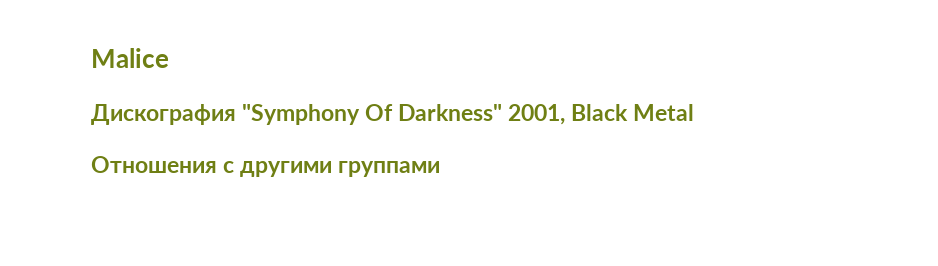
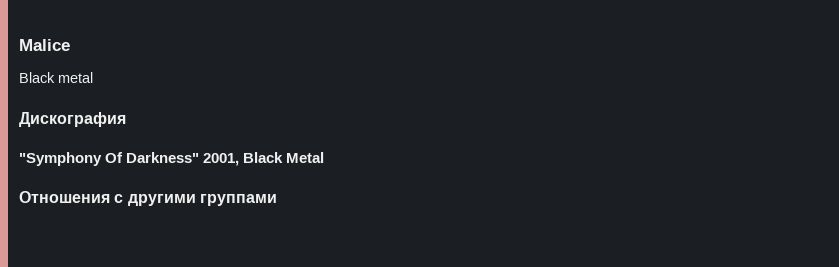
+ Black metal
- Дискография "Symphony Of Darkness" 2001, Black Metal
+ Дискография
+ "Symphony Of Darkness" 2001, Black Metal

